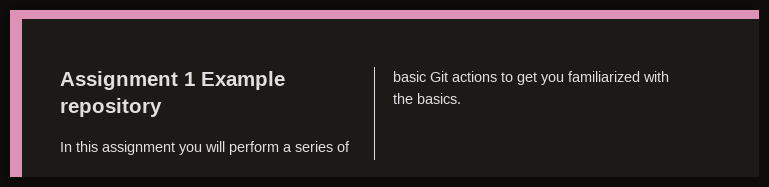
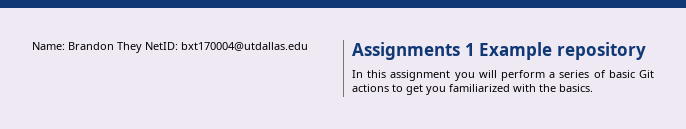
- Assignment 1 Example repository
+ Name: Brandon They NetID: bxt170004@utdallas.edu
+ Assignments 1 Example repository

